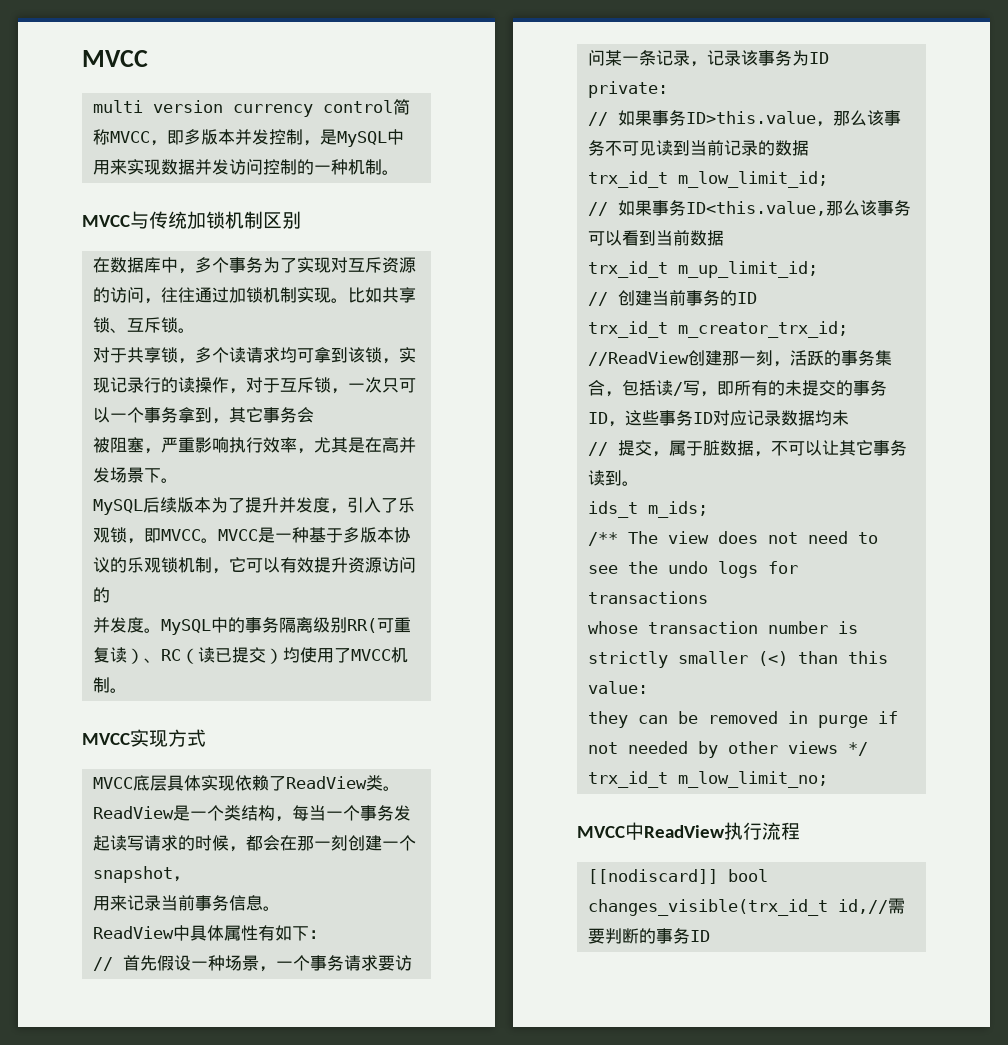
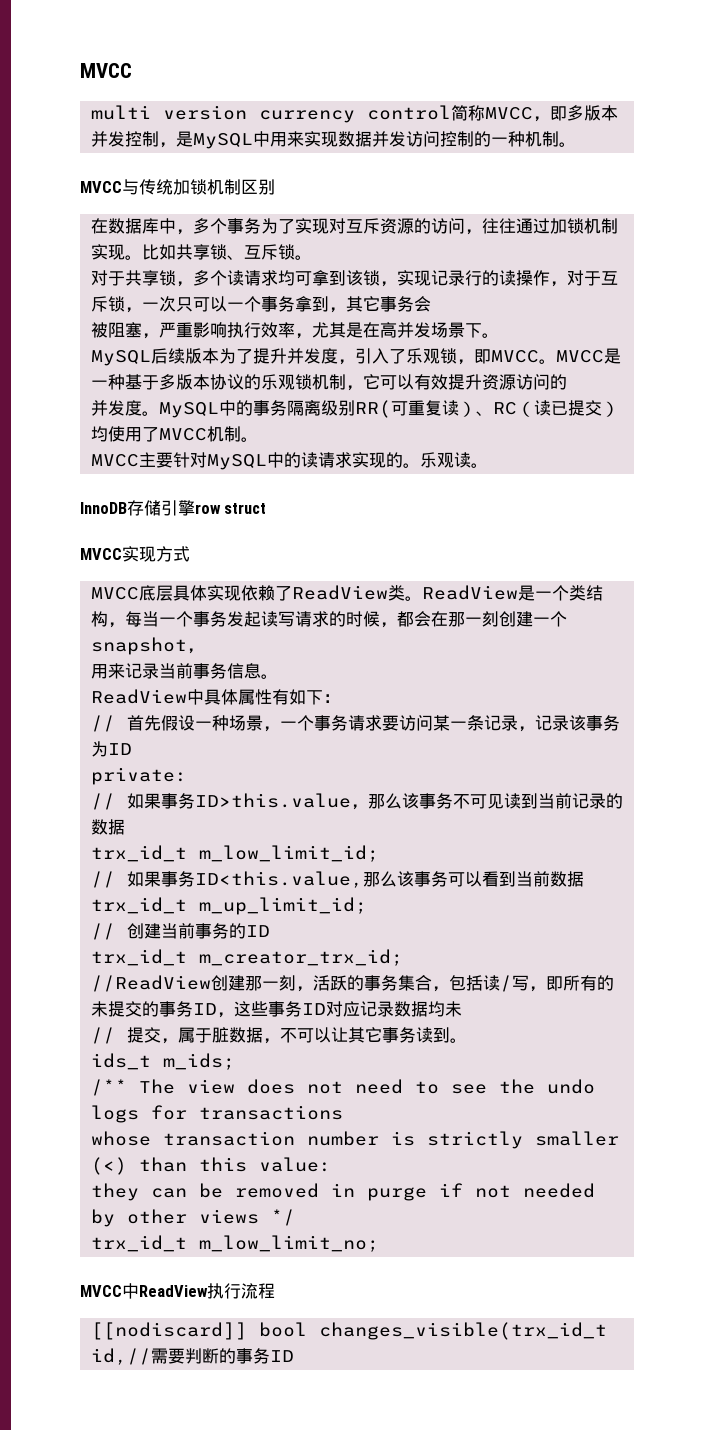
+ MVCC主要针对MySQL中的读请求实现的。乐观读。
+ InnoDB存储引擎row struct

